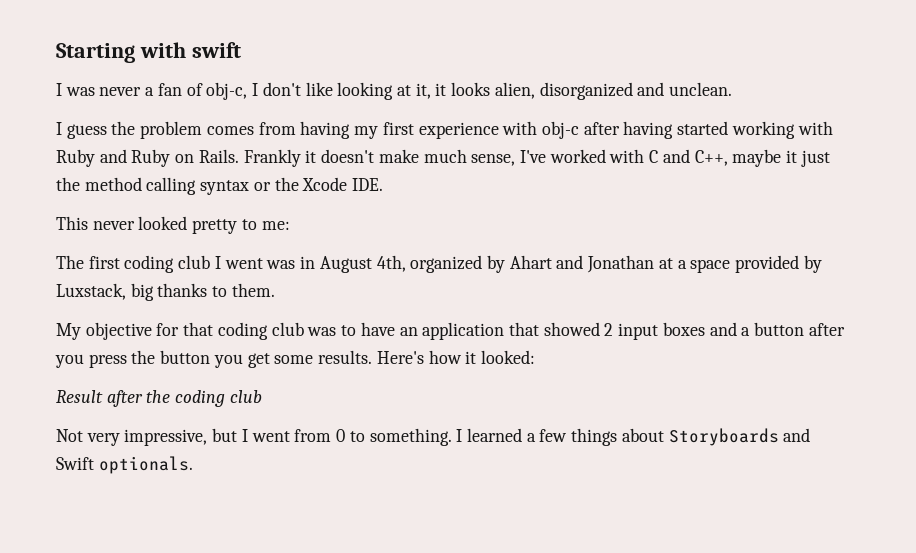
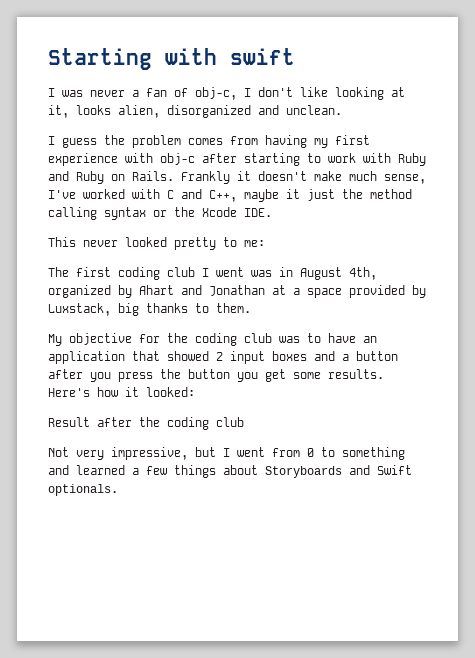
- I was never a fan of obj-c, I don't like looking at it, it looks alien, disorganized and unclean.
+ I was never a fan of obj-c, I don't like looking at it, looks alien, disorganized and unclean.
- I guess the problem comes from having my first experience with obj-c after having started working with Ruby and Ruby on Rails.
+ I guess the problem comes from having my first experience with obj-c after starting to work with Ruby and Ruby on Rails.
- My objective for that coding club was to have an application that showed 2 input boxes and a button after you press the button you get some results.
+ My objective for the coding club was to have an application that showed 2 input boxes and a button after you press the button you get some results.
- Not very impressive, but I went from 0 to something. I learned a few things about Storyboards and Swift optionals.
+ Not very impressive, but I went from 0 to something and learned a few things about Storyboards and Swift optionals.

